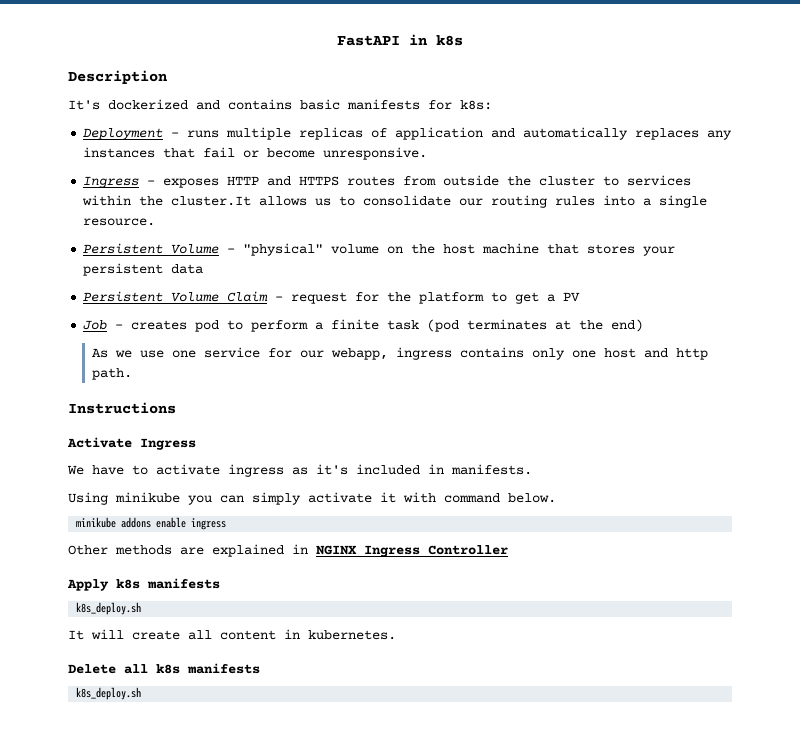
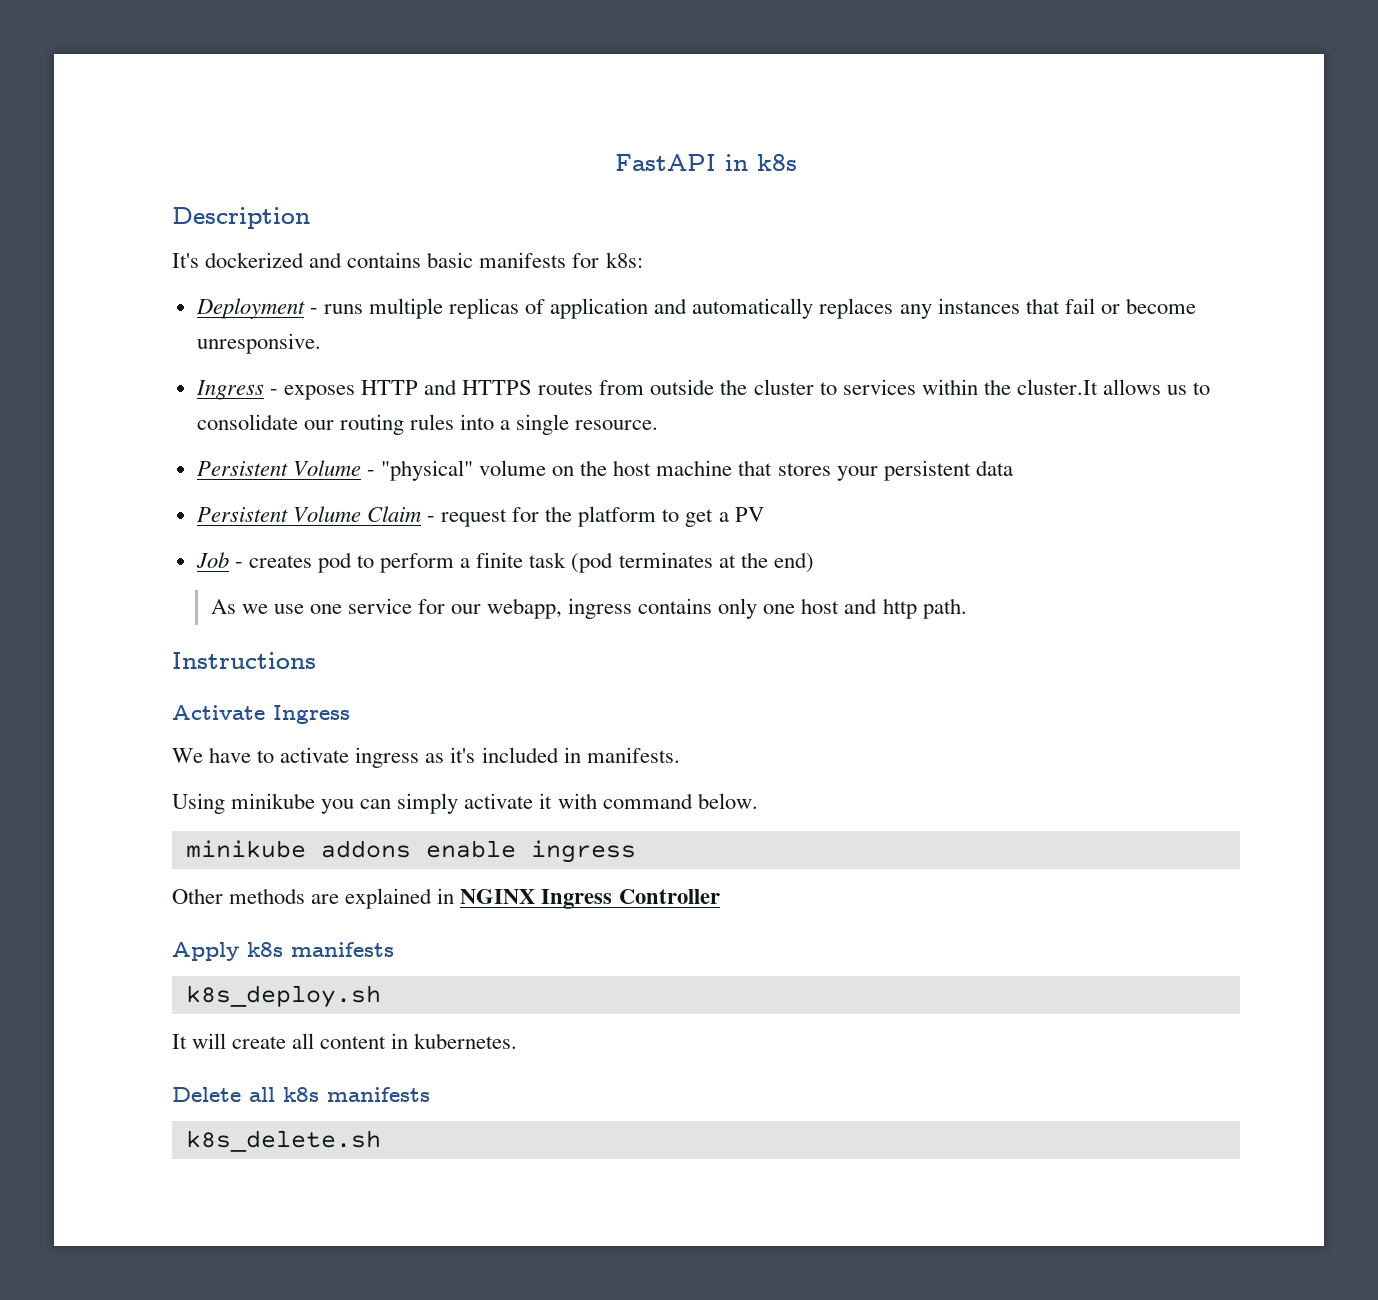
  Delete all k8s manifests
- k8s_deploy.sh
+ k8s_delete.sh

